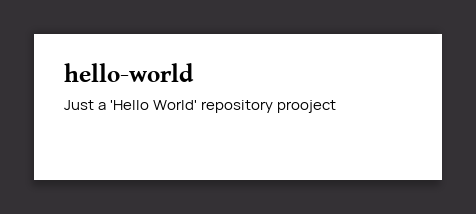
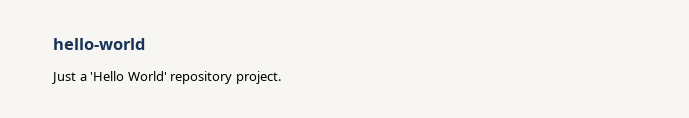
- Just a 'Hello World' repository prooject
+ Just a 'Hello World' repository project.

